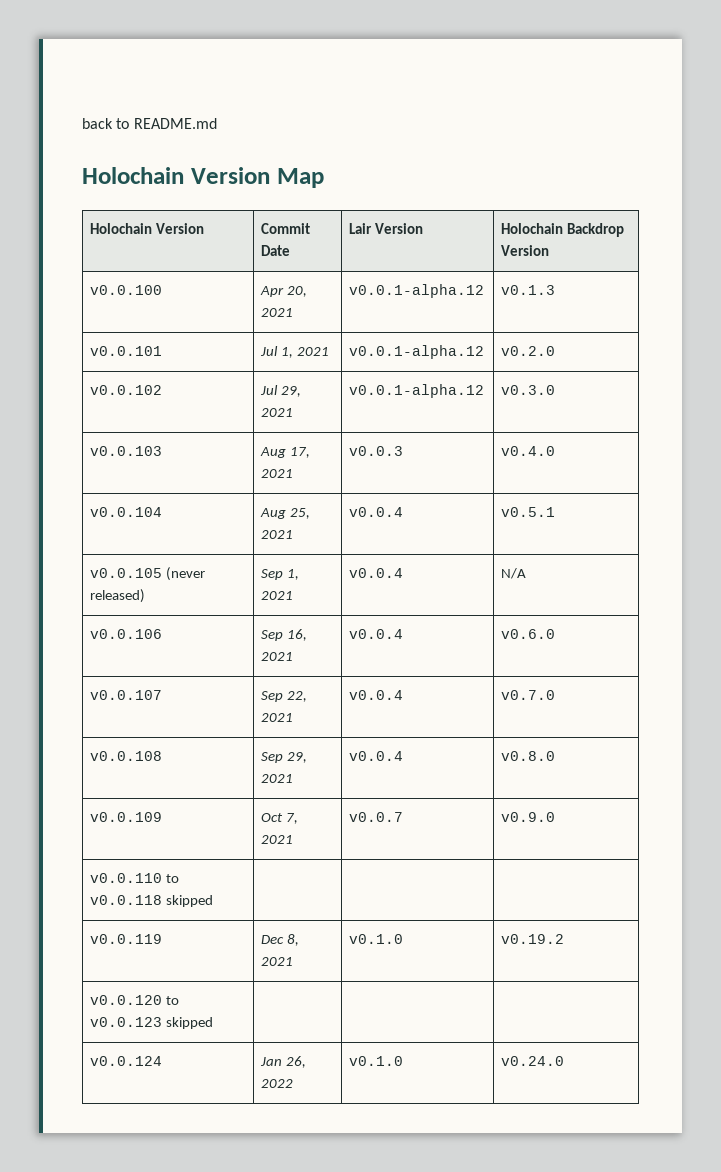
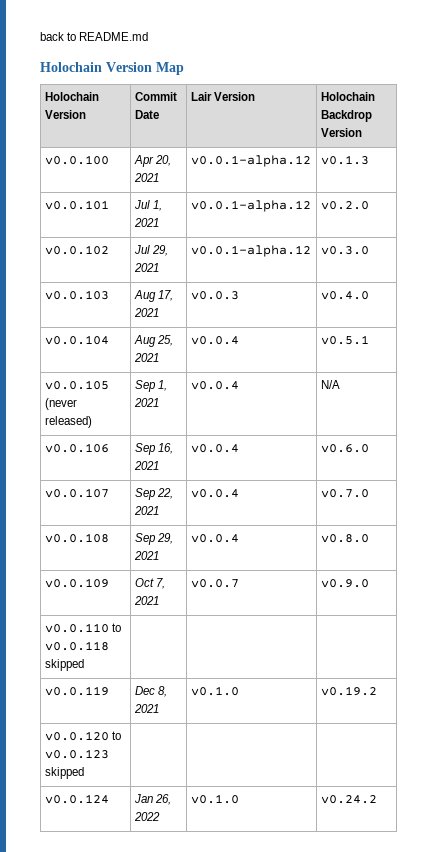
- v0.0.124 | Jan 26, 2022 | v0.1.0 | v0.24.0
+ v0.0.124 | Jan 26, 2022 | v0.1.0 | v0.24.2

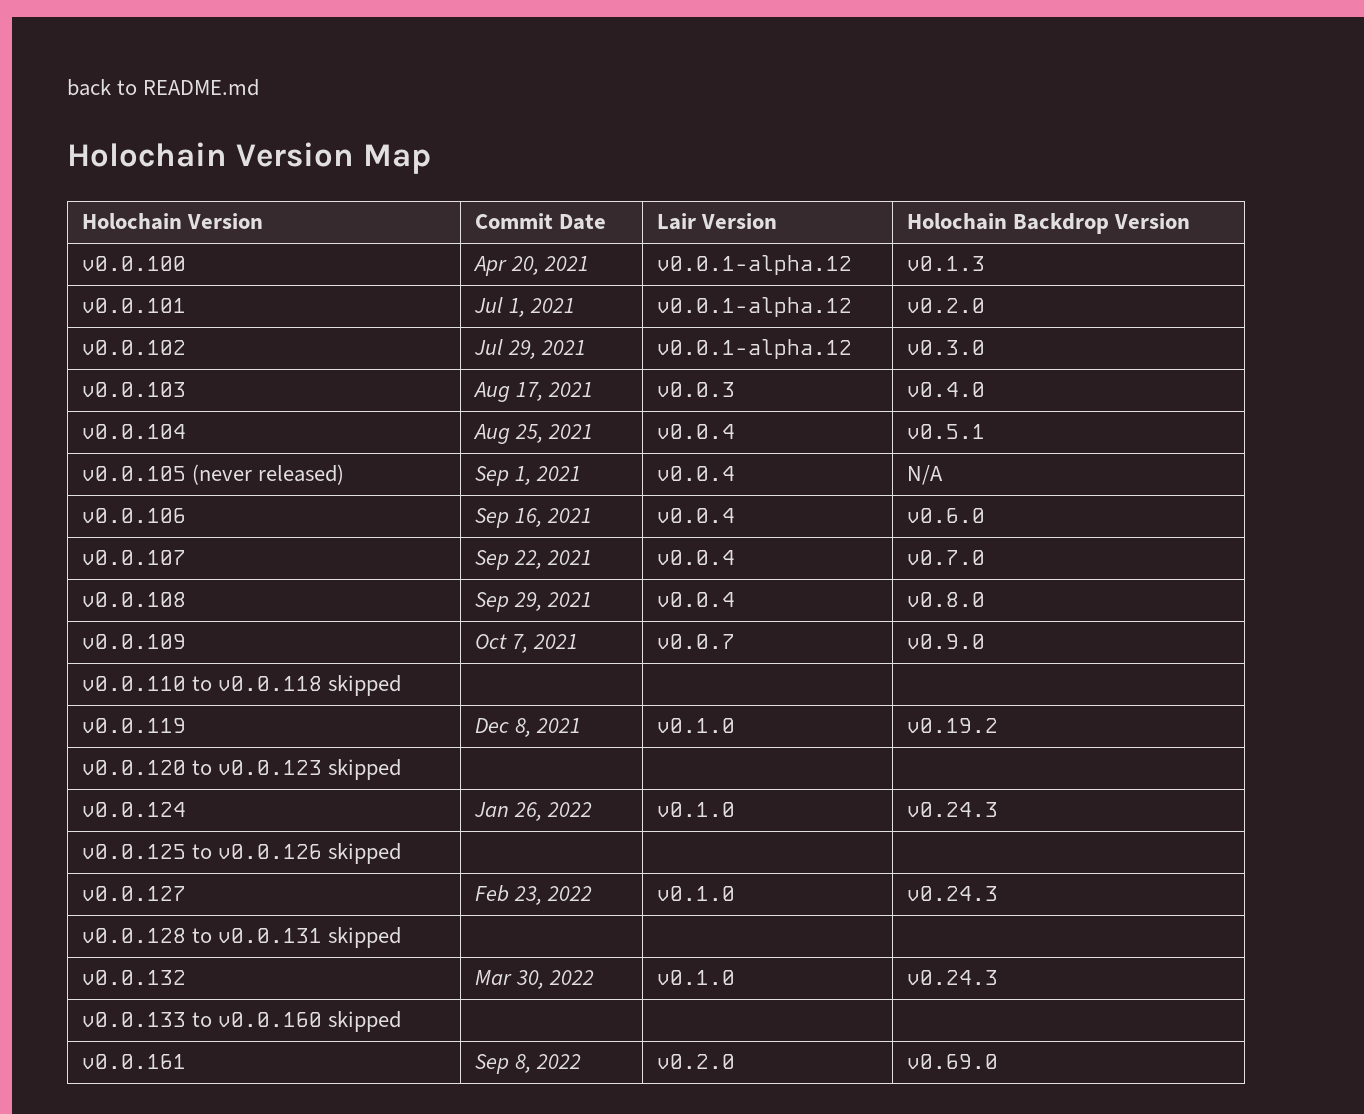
- v0.0.124 | Jan 26, 2022 | v0.1.0 | v0.24.2
+ v0.0.124 | Jan 26, 2022 | v0.1.0 | v0.24.3
+ v0.0.125 to v0.0.126 skipped | | |
+ v0.0.127 | Feb 23, 2022 | v0.1.0 | v0.24.3
+ v0.0.128 to v0.0.131 skipped | | |
+ v0.0.132 | Mar 30, 2022 | v0.1.0 | v0.24.3
+ v0.0.133 to v0.0.160 skipped | | |
+ v0.0.161 | Sep 8, 2022 | v0.2.0 | v0.69.0

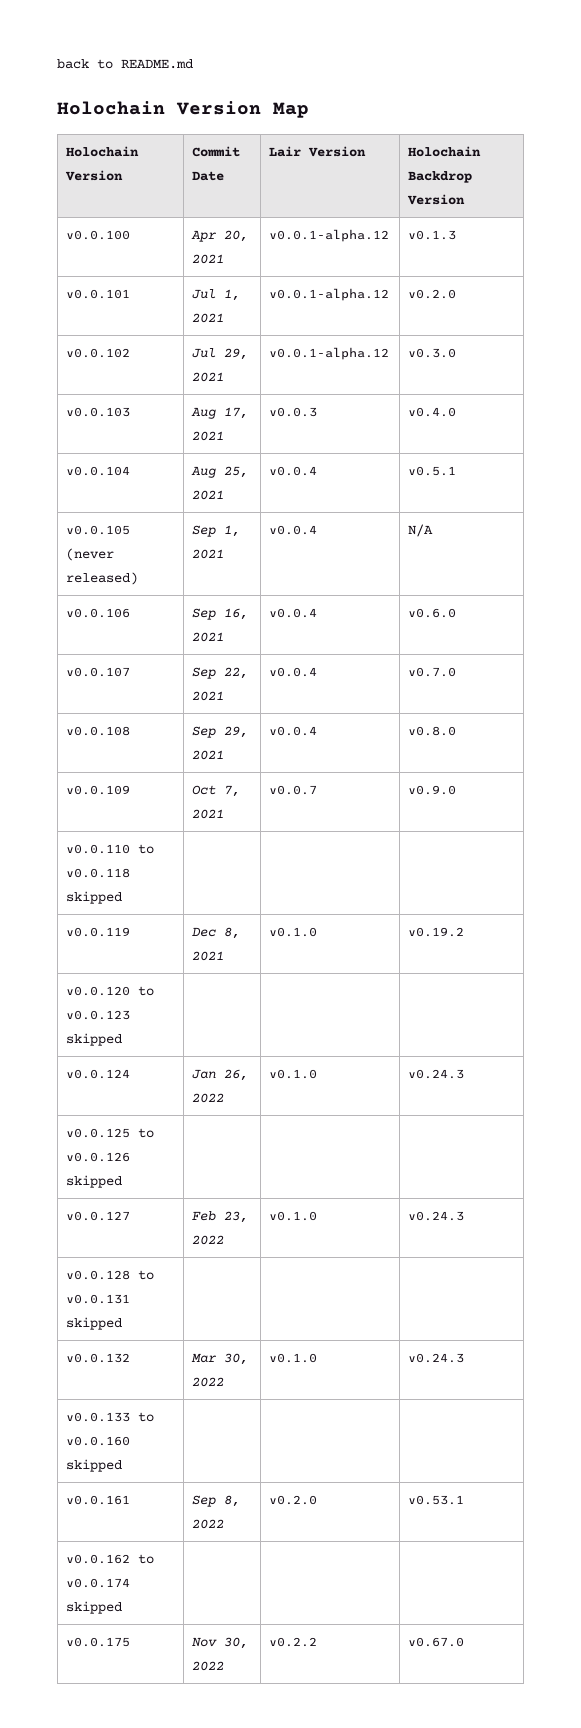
- v0.0.161 | Sep 8, 2022 | v0.2.0 | v0.69.0
+ v0.0.161 | Sep 8, 2022 | v0.2.0 | v0.53.1
+ v0.0.162 to v0.0.174 skipped | | |
+ v0.0.175 | Nov 30, 2022 | v0.2.2 | v0.67.0

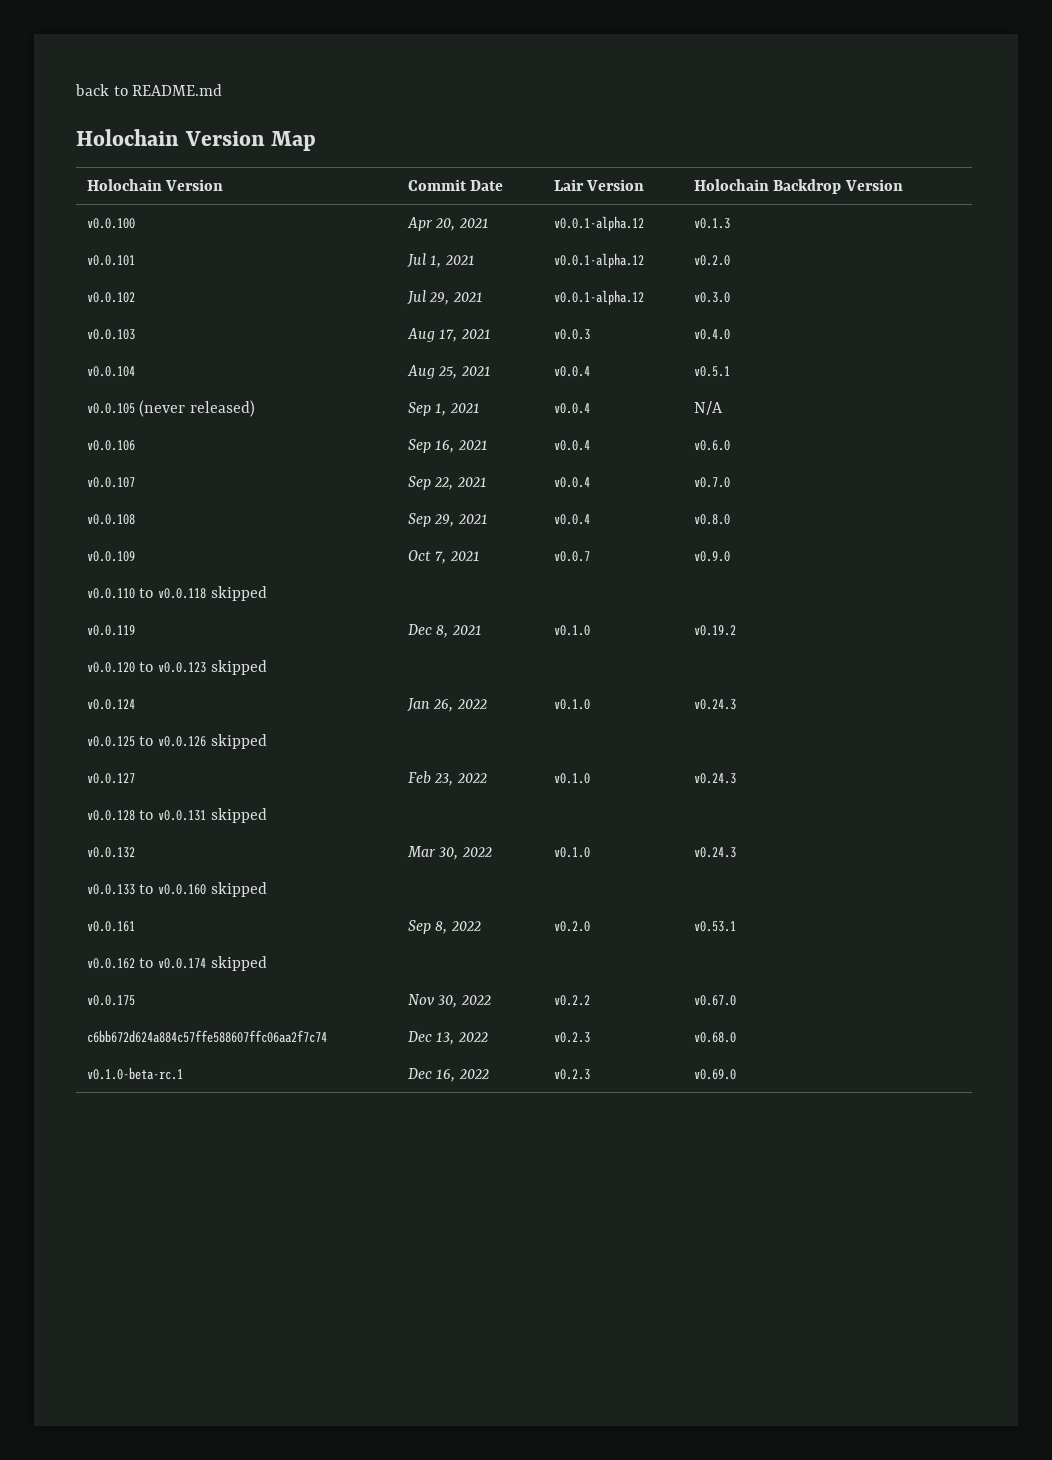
+ c6bb672d624a884c57ffe588607ffc06aa2f7c74 | Dec 13, 2022 | v0.2.3 | v0.68.0
+ v0.1.0-beta-rc.1 | Dec 16, 2022 | v0.2.3 | v0.69.0

